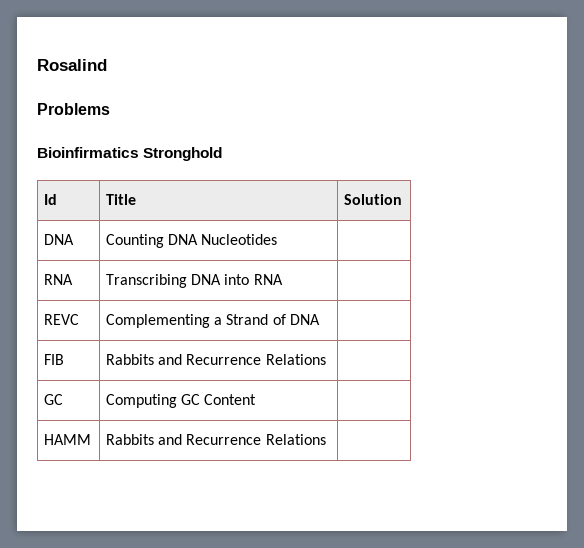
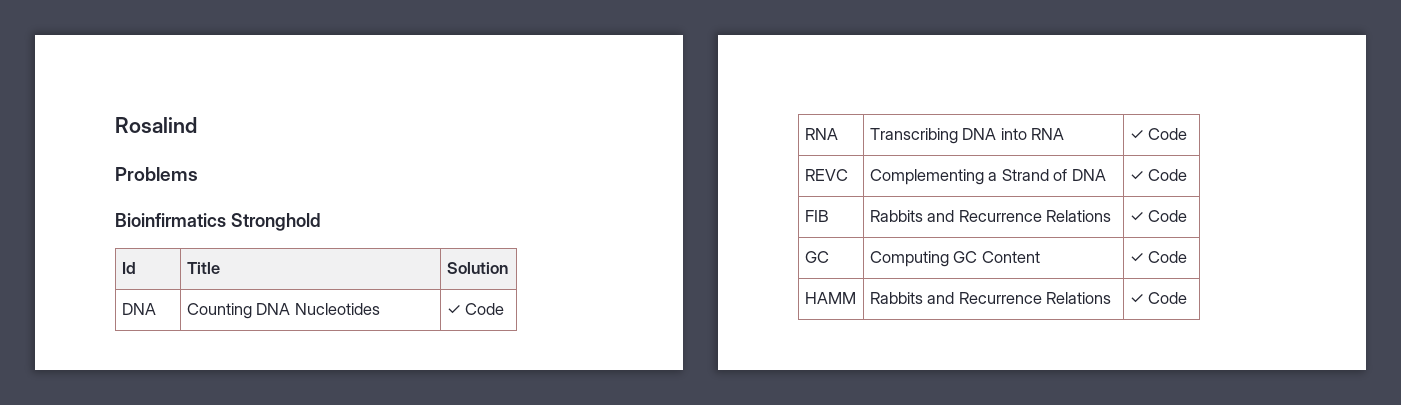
- DNA | Counting DNA Nucleotides |
+ DNA | Counting DNA Nucleotides | ✓ Code
- RNA | Transcribing DNA into RNA |
+ RNA | Transcribing DNA into RNA | ✓ Code
- REVC | Complementing a Strand of DNA |
+ REVC | Complementing a Strand of DNA | ✓ Code
- FIB | Rabbits and Recurrence Relations |
+ FIB | Rabbits and Recurrence Relations | ✓ Code
- GC | Computing GC Content |
+ GC | Computing GC Content | ✓ Code
- HAMM | Rabbits and Recurrence Relations |
+ HAMM | Rabbits and Recurrence Relations | ✓ Code

